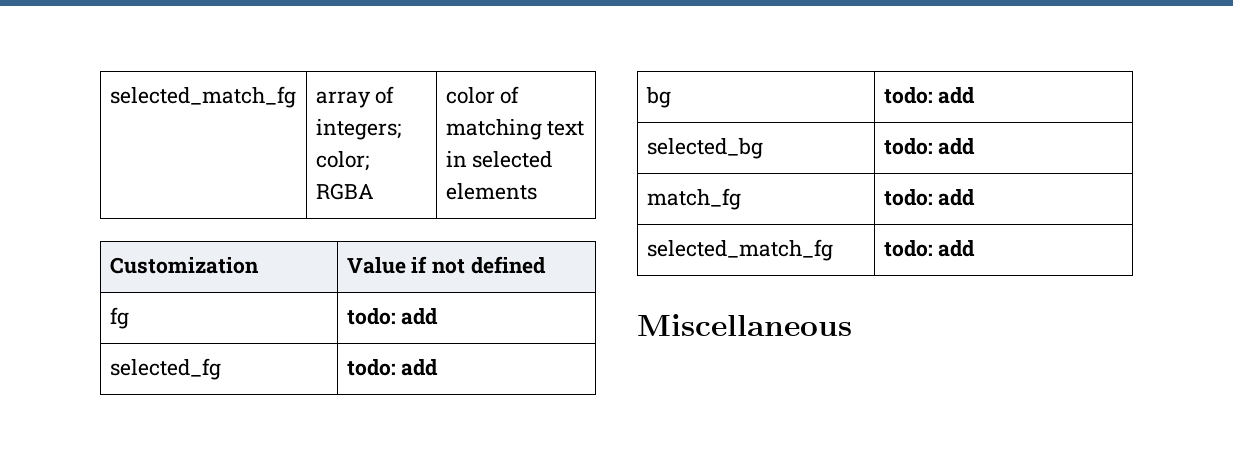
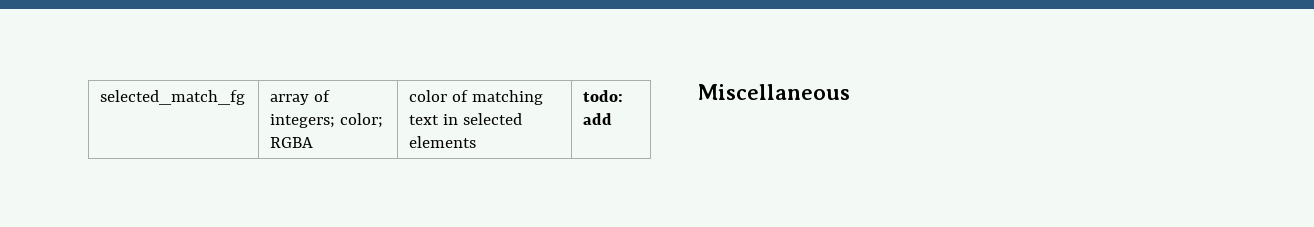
- selected_match_fg | array of integers; color; RGBA | color of matching text in selected elements
- Customization | Value if not defined
- fg | todo: add
- selected_fg | todo: add
- bg | todo: add
- selected_bg | todo: add
- match_fg | todo: add
- selected_match_fg | todo: add
+ selected_match_fg | array of integers; color; RGBA | color of matching text in selected elements | todo: add

